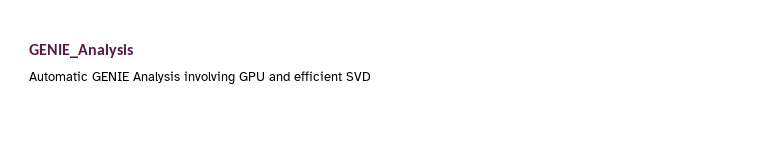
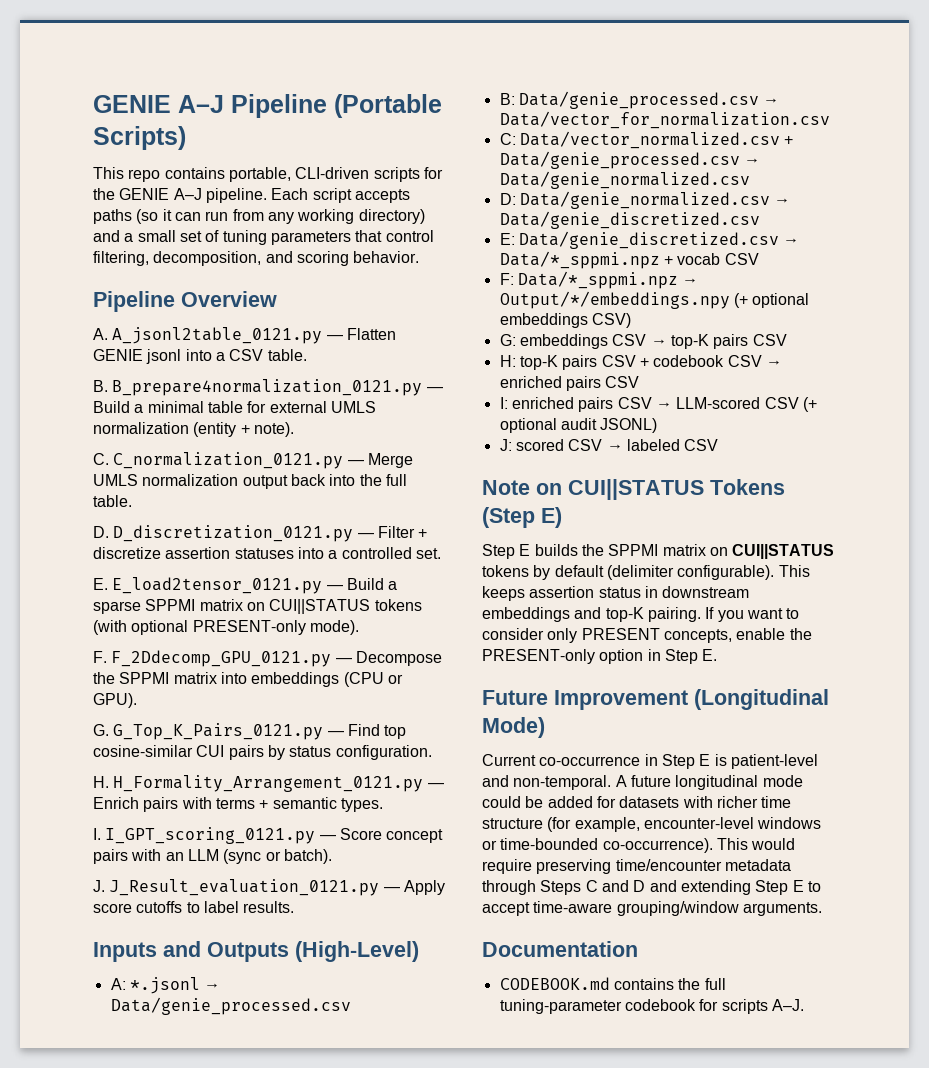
- GENIE_Analysis
- Automatic GENIE Analysis involving GPU and efficient SVD
+ GENIE A–J Pipeline (Portable Scripts)
+ This repo contains portable, CLI-driven scripts for the GENIE A–J pipeline. Each script accepts paths (so it can run from any working directory) and a small set of tuning parameters that control filtering, decomposition, and scoring behavior.
+ Pipeline Overview
+ A. A_jsonl2table_0121.py — Flatten GENIE jsonl into a CSV table.
+ B. B_prepare4normalization_0121.py — Build a minimal table for external UMLS normalization (entity + note).
+ C. C_normalization_0121.py — Merge UMLS normalization output back into the full table.
+ D. D_discretization_0121.py — Filter + discretize assertion statuses into a controlled set.
+ E. E_load2tensor_0121.py — Build a sparse SPPMI matrix on CUI||STATUS tokens (with optional PRESENT-only mode).
+ F. F_2Ddecomp_GPU_0121.py — Decompose the SPPMI matrix into embeddings (CPU or GPU).
+ G. G_Top_K_Pairs_0121.py — Find top cosine-similar CUI pairs by status configuration.
+ H. H_Formality_Arrangement_0121.py — Enrich pairs with terms + semantic types.
+ I. I_GPT_scoring_0121.py — Score concept pairs with an LLM (sync or batch).
+ J. J_Result_evaluation_0121.py — Apply score cutoffs to label results.
+ Inputs and Outputs (High-Level)
+ A: *.jsonl → Data/genie_processed.csv
+ B: Data/genie_processed.csv → Data/vector_for_normalization.csv
+ C: Data/vector_normalized.csv + Data/genie_processed.csv → Data/genie_normalized.csv
+ D: Data/genie_normalized.csv → Data/genie_discretized.csv
+ E: Data/genie_discretized.csv → Data/*_sppmi.npz + vocab CSV
+ F: Data/*_sppmi.npz → Output/*/embeddings.npy (+ optional embeddings CSV)
+ G: embeddings CSV → top‑K pairs CSV
+ H: top‑K pairs CSV + codebook CSV → enriched pairs CSV
+ I: enriched pairs CSV → LLM-scored CSV (+ optional audit JSONL)
+ J: scored CSV → labeled CSV
+ Note on CUI||STATUS Tokens (Step E)
+ Step E builds the SPPMI matrix on CUI||STATUS tokens by default (delimiter configurable). This keeps assertion status in downstream embeddings and top‑K pairing. If you want to consider only PRESENT concepts, enable the PRESENT-only option in Step E.
+ Future Improvement (Longitudinal Mode)
+ Current co-occurrence in Step E is patient-level and non-temporal. A future longitudinal mode could be added for datasets with richer time structure (for example, encounter-level windows or time-bounded co-occurrence). This would require preserving time/encounter metadata through Steps C and D and extending Step E to accept time-aware grouping/window arguments.
+ Documentation
+ CODEBOOK.md contains the full tuning-parameter codebook for scripts A–J.

